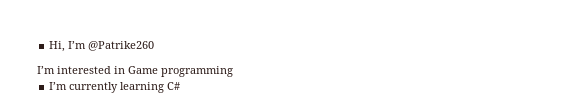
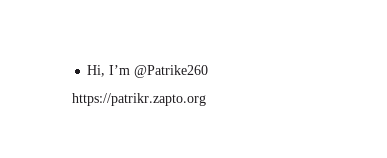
- I’m interested in Game programming
- I’m currently learning C#
+ https://patrikr.zapto.org

